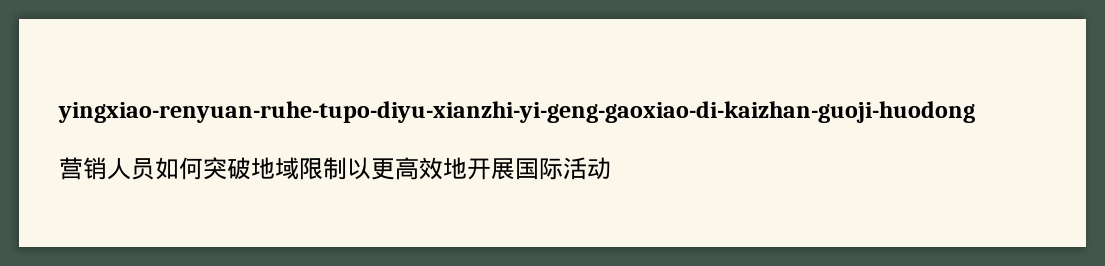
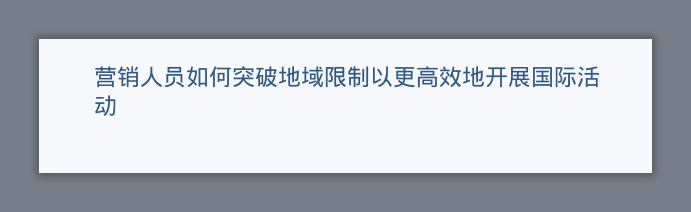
- yingxiao-renyuan-ruhe-tupo-diyu-xianzhi-yi-geng-gaoxiao-di-kaizhan-guoji-huodong

